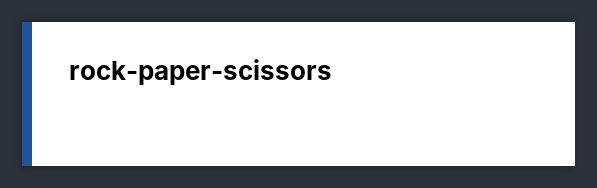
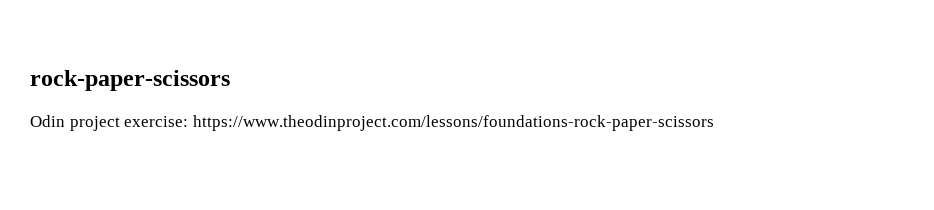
+ Odin project exercise: https://www.theodinproject.com/lessons/foundations-rock-paper-scissors

